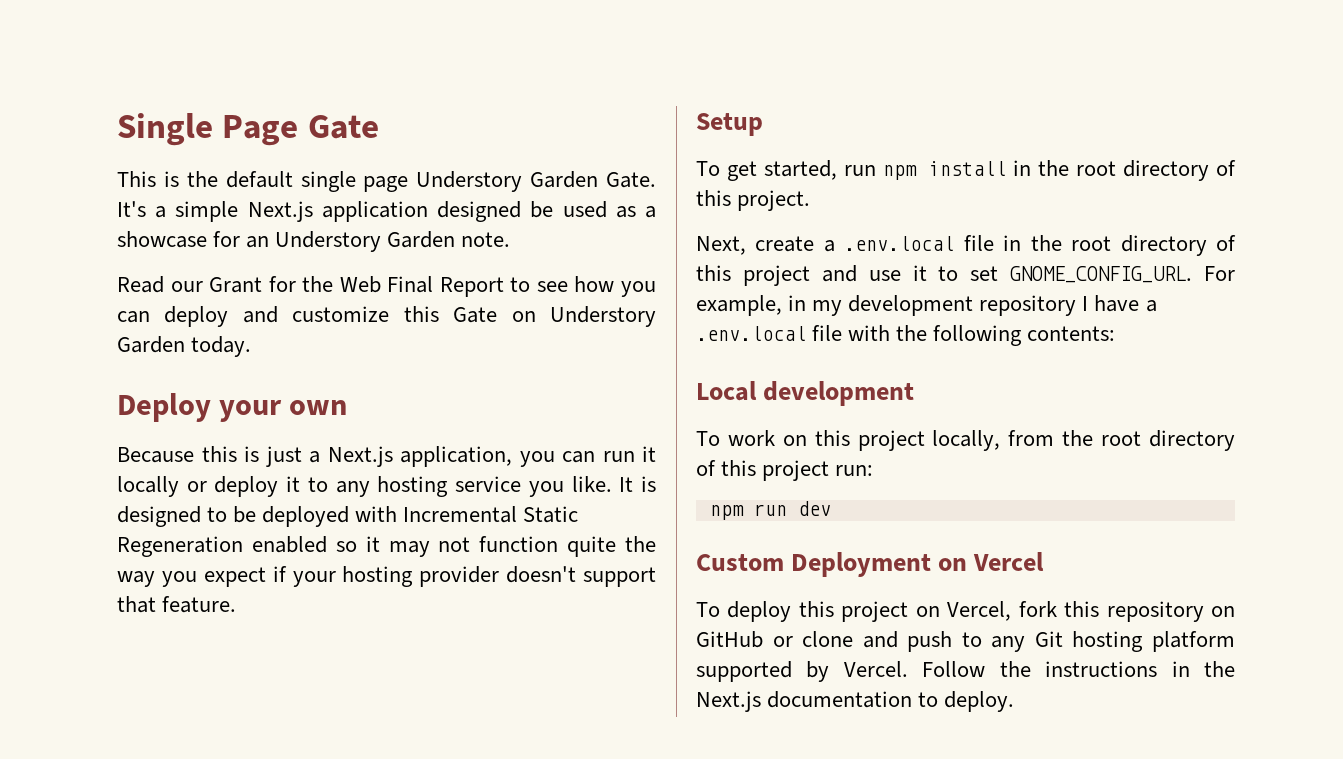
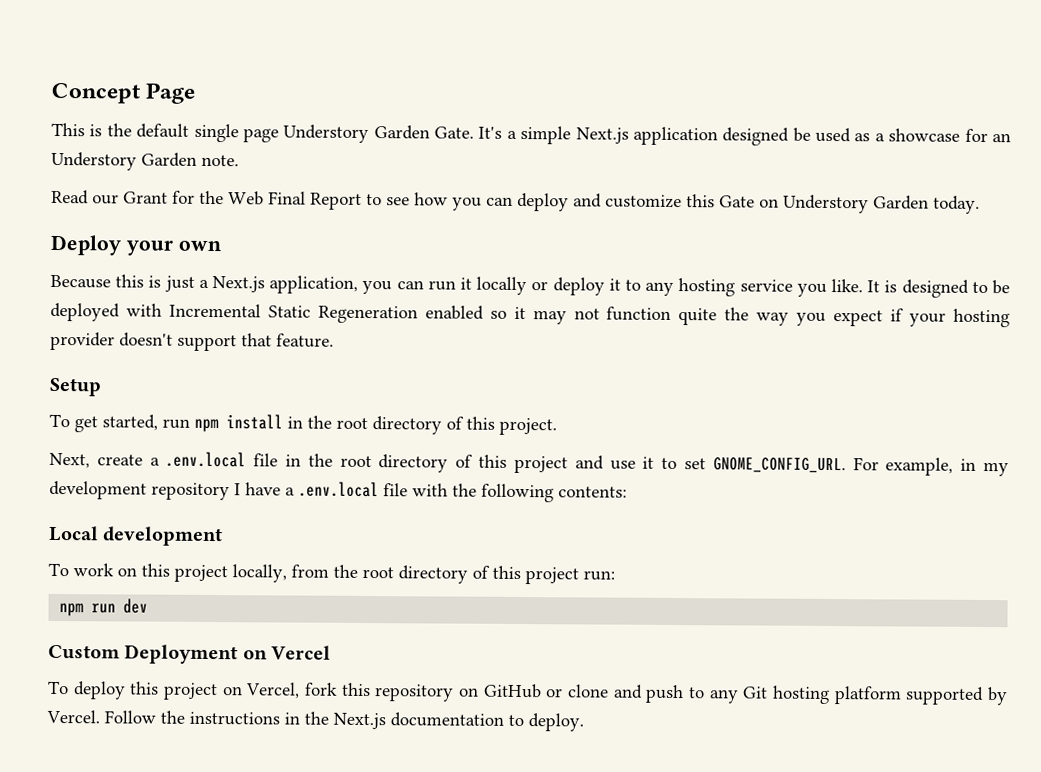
- Single Page Gate
+ Concept Page

